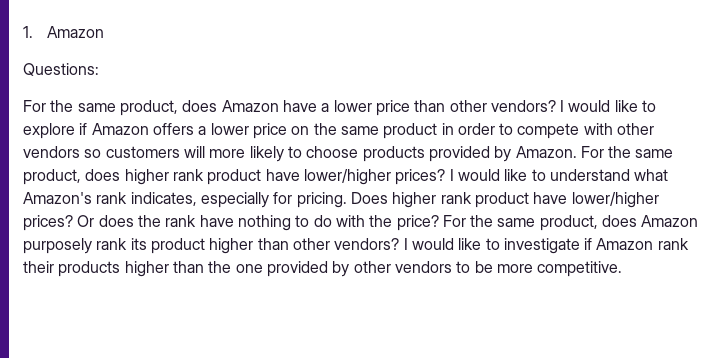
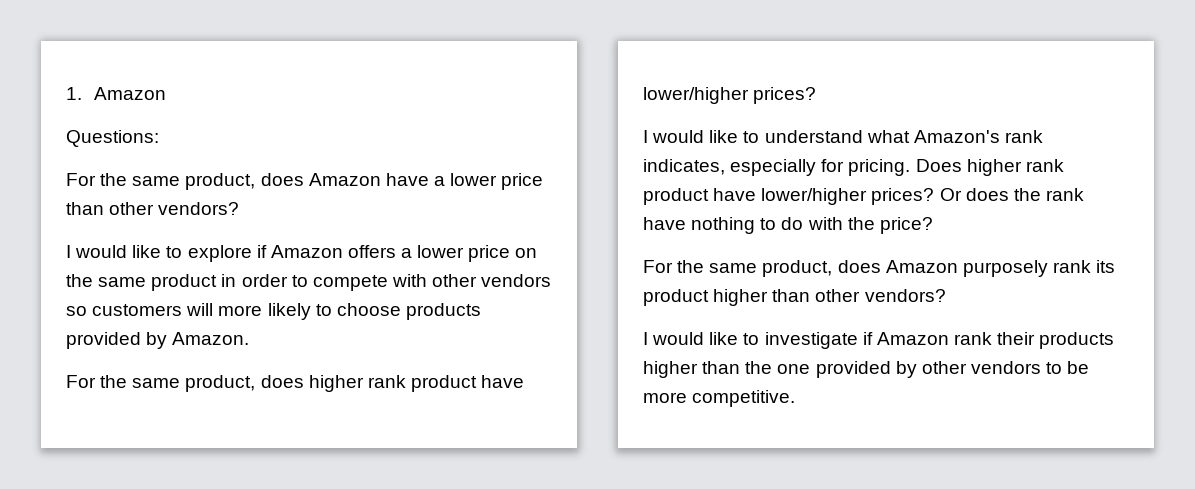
- For the same product, does Amazon have a lower price than other vendors? I would like to explore if Amazon offers a lower price on the same product in order to compete with other vendors so customers will more likely to choose products provided by Amazon. For the same product, does higher rank product have lower/higher prices? I would like to understand what Amazon's rank indicates, especially for pricing.
+ For the same product, does Amazon have a lower price than other vendors?
+ I would like to explore if Amazon offers a lower price on the same product in order to compete with other vendors so customers will more likely to choose products provided by Amazon.
+ For the same product, does higher rank product have lower/higher prices?
+ I would like to understand what Amazon's rank indicates, especially for pricing.
- Or does the rank have nothing to do with the price? For the same product, does Amazon purposely rank its product higher than other vendors? I would like to investigate if Amazon rank their products higher than the one provided by other vendors to be more competitive.
+ Or does the rank have nothing to do with the price?
+ For the same product, does Amazon purposely rank its product higher than other vendors?
+ I would like to investigate if Amazon rank their products higher than the one provided by other vendors to be more competitive.

